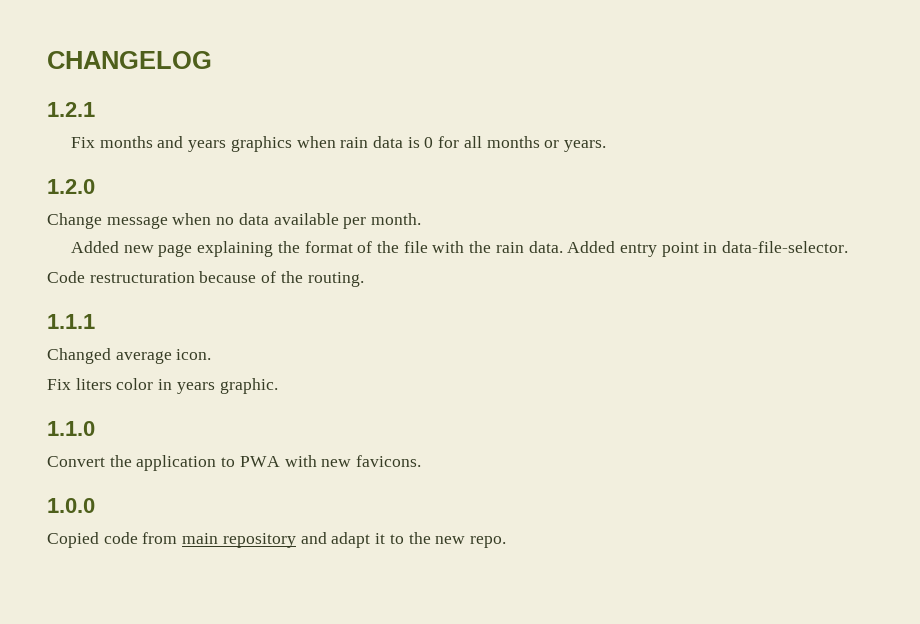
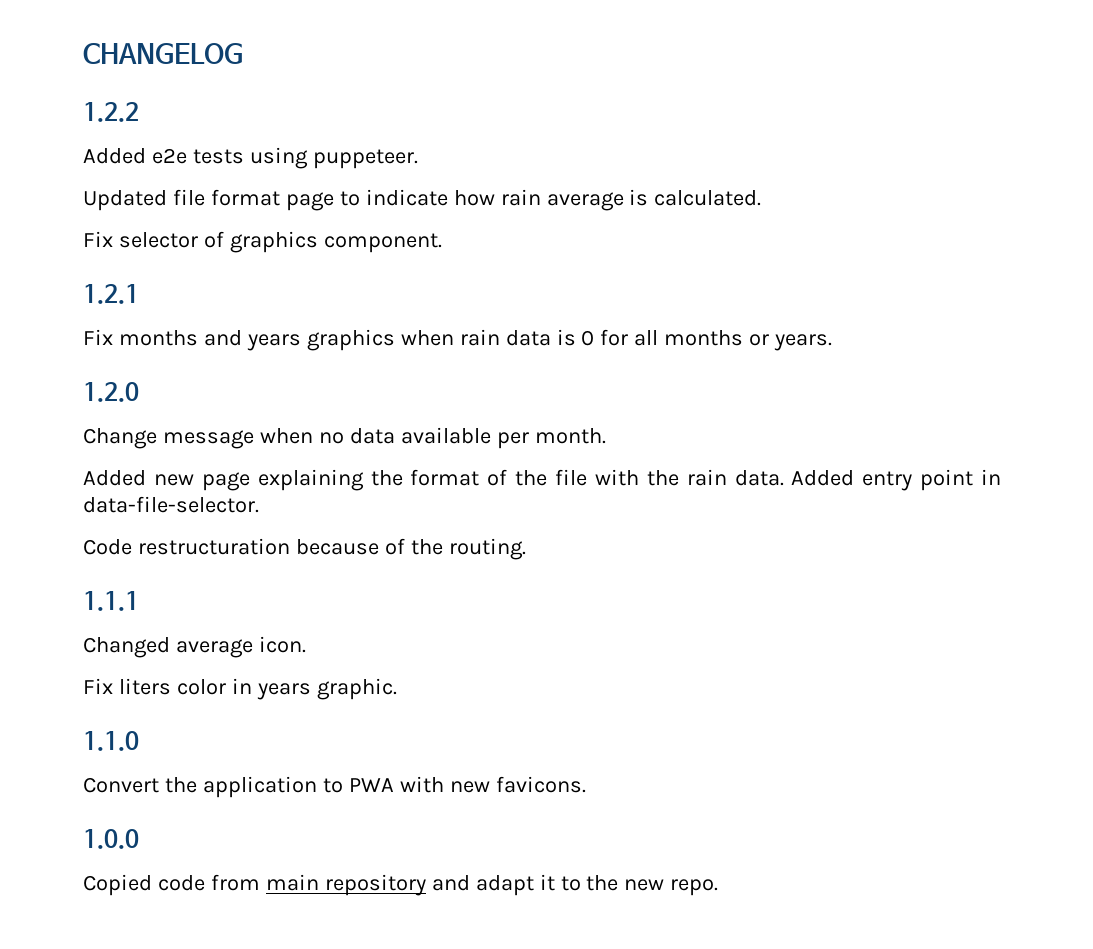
+ 1.2.2
+ Added e2e tests using puppeteer.
+ Updated file format page to indicate how rain average is calculated.
+ Fix selector of graphics component.

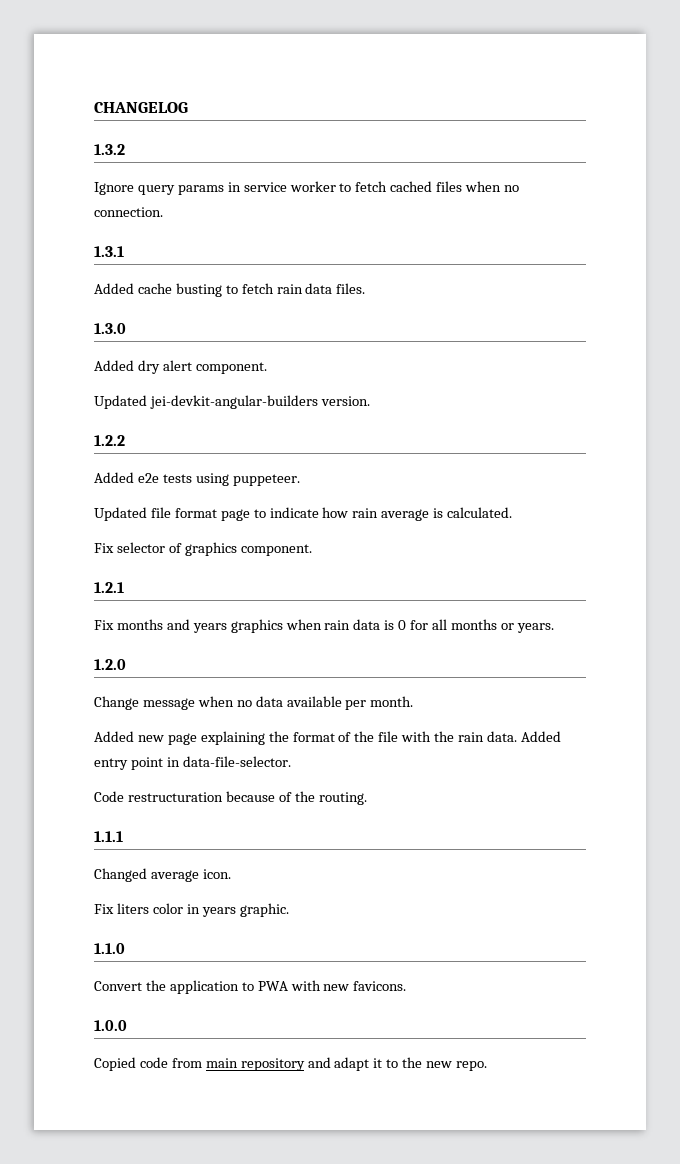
+ 1.3.2
+ Ignore query params in service worker to fetch cached files when no connection.
+ 1.3.1
+ Added cache busting to fetch rain data files.
+ 1.3.0
+ Added dry alert component.
+ Updated jei-devkit-angular-builders version.

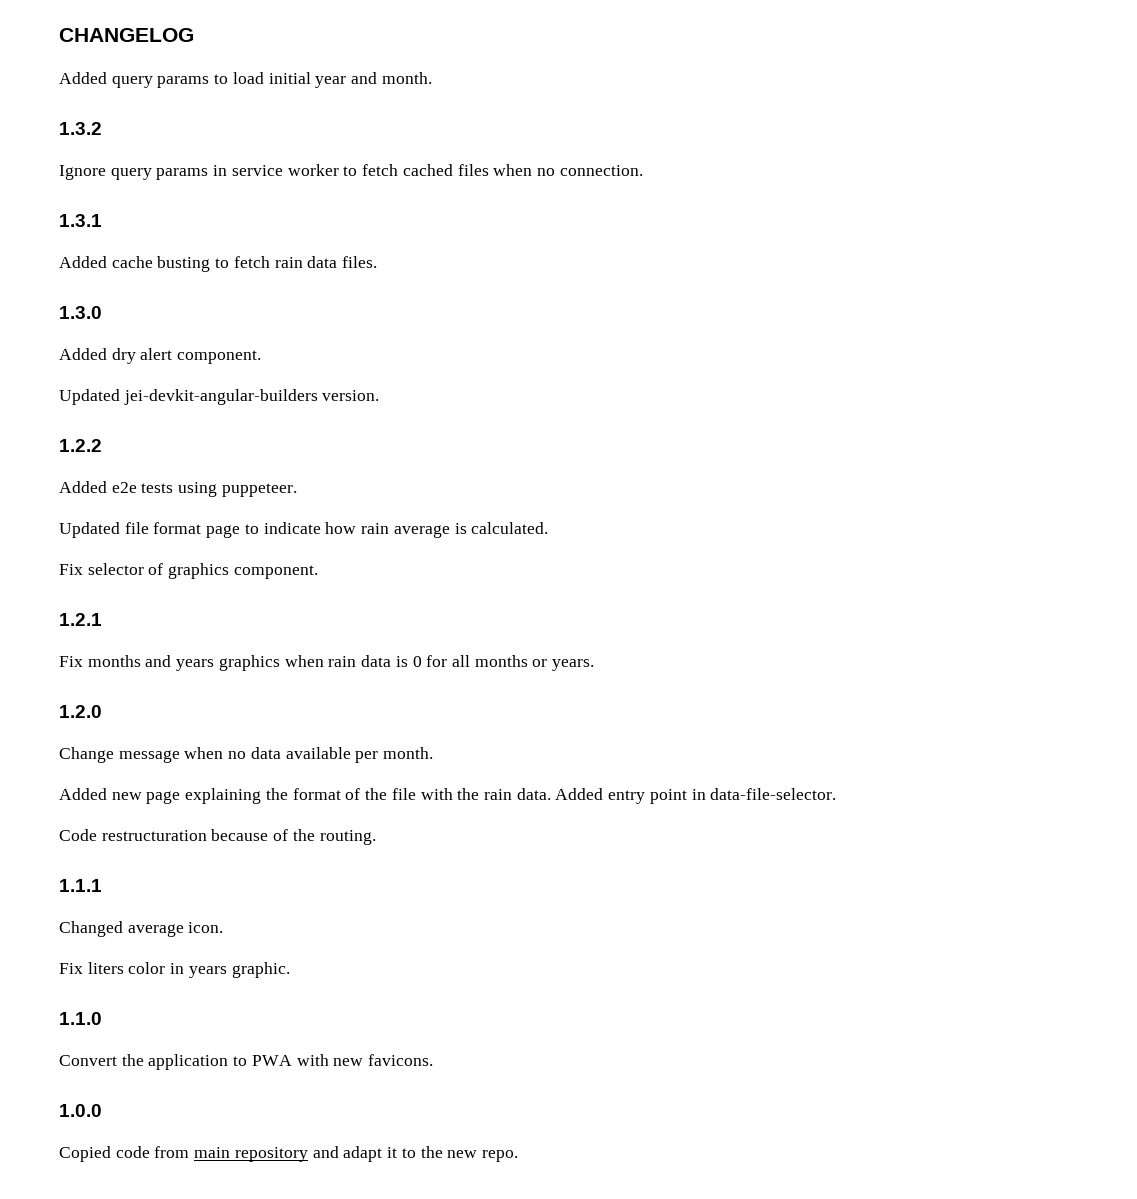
+ Added query params to load initial year and month.

